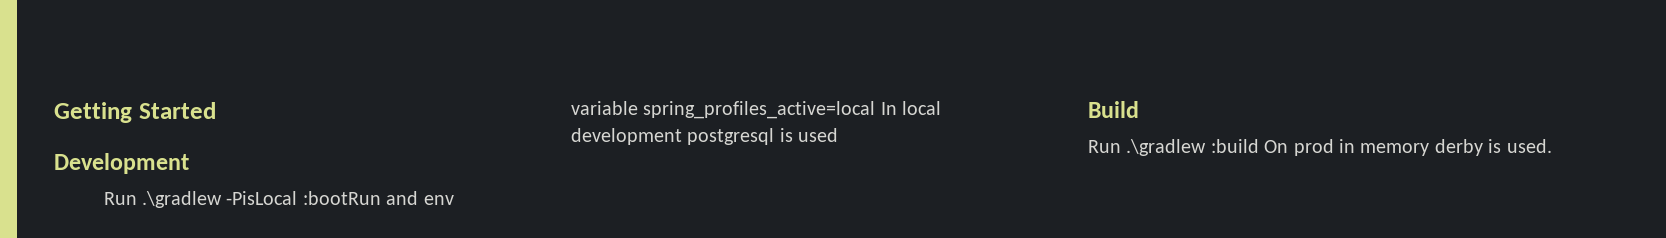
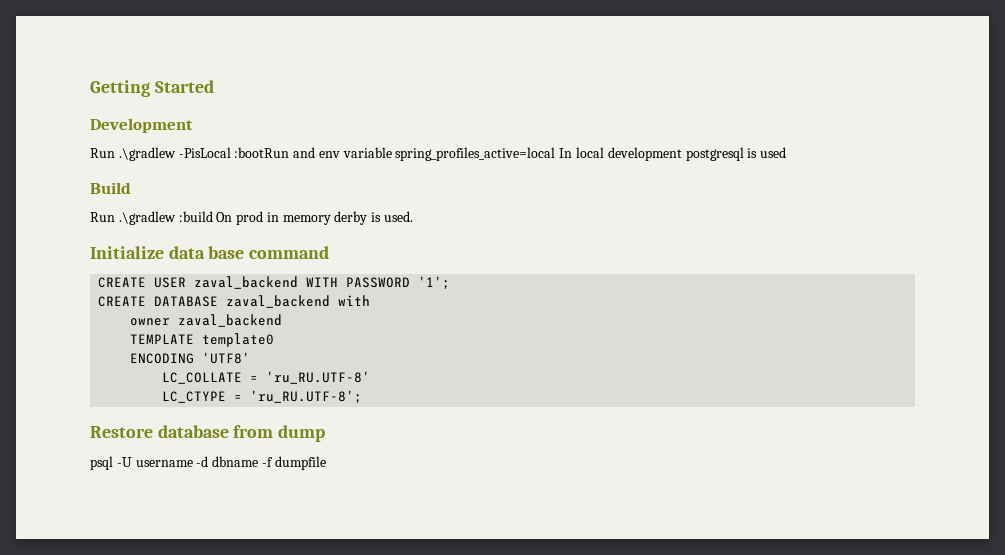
+ Initialize data base command
+ CREATE USER zaval_backend WITH PASSWORD '1';
+ CREATE DATABASE zaval_backend with
+ owner zaval_backend
+ TEMPLATE template0
+ ENCODING 'UTF8'
+ LC_COLLATE = 'ru_RU.UTF-8'
+ LC_CTYPE = 'ru_RU.UTF-8';
+ Restore database from dump
+ psql -U username -d dbname -f dumpfile

